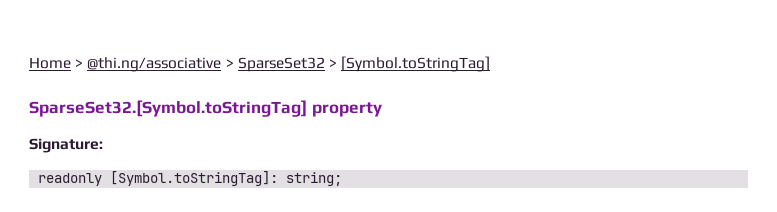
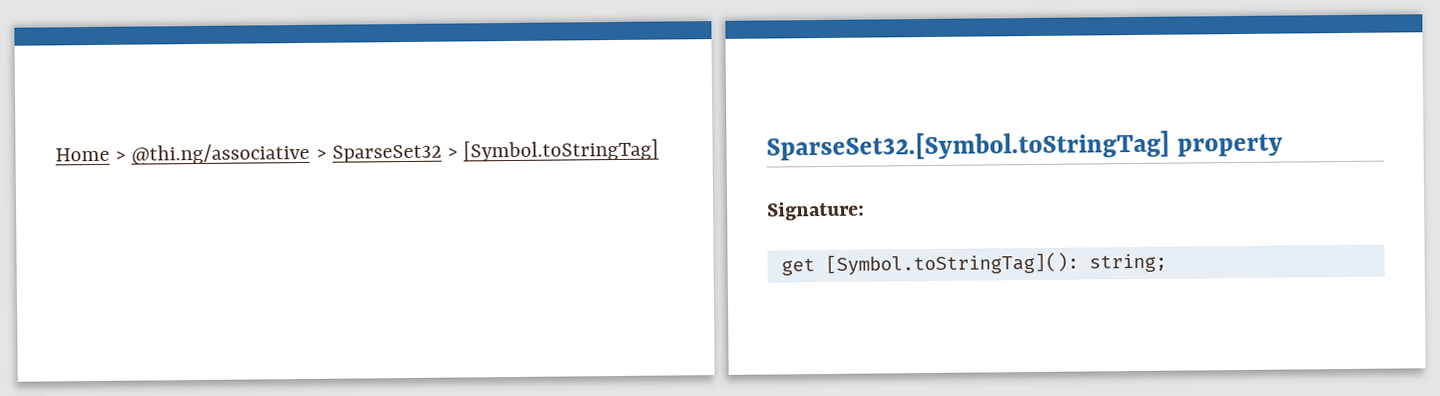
- readonly [Symbol.toStringTag]: string;
+ get [Symbol.toStringTag](): string;

